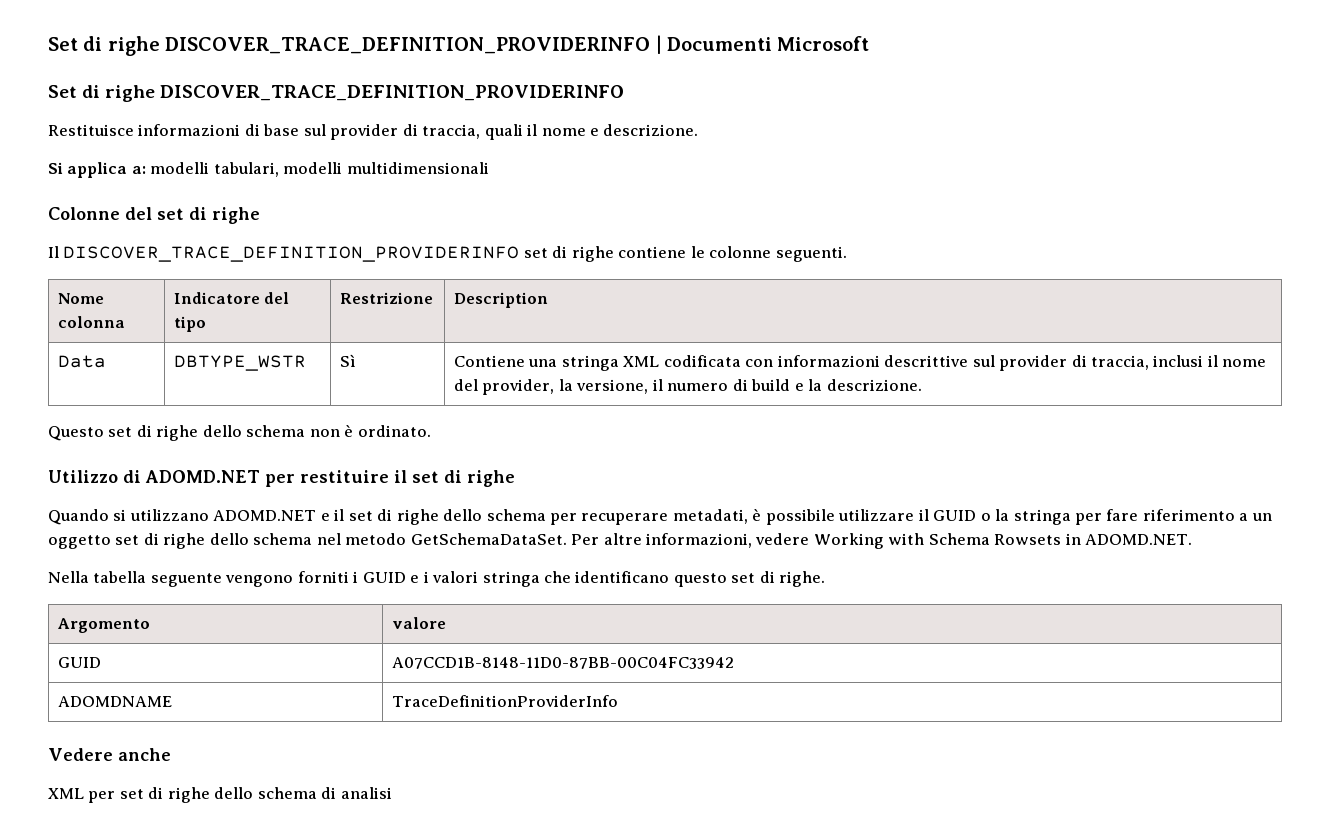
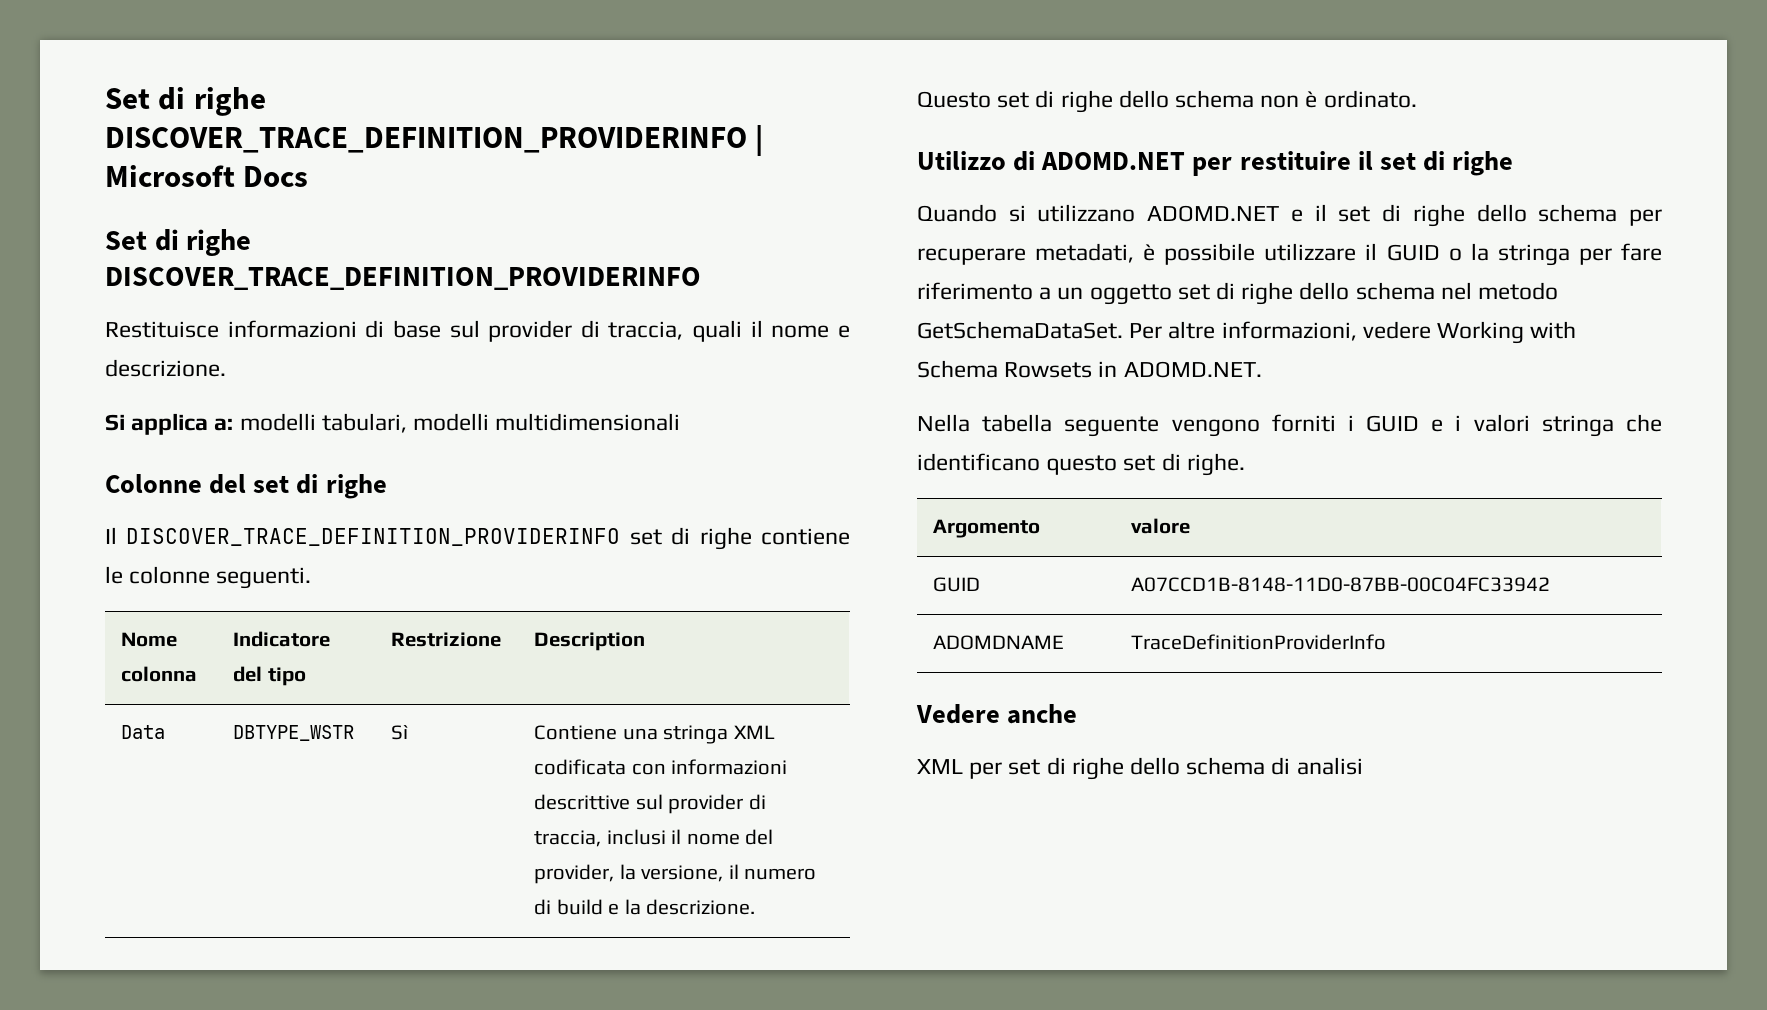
- Set di righe DISCOVER_TRACE_DEFINITION_PROVIDERINFO | Documenti Microsoft
+ Set di righe DISCOVER_TRACE_DEFINITION_PROVIDERINFO | Microsoft Docs

